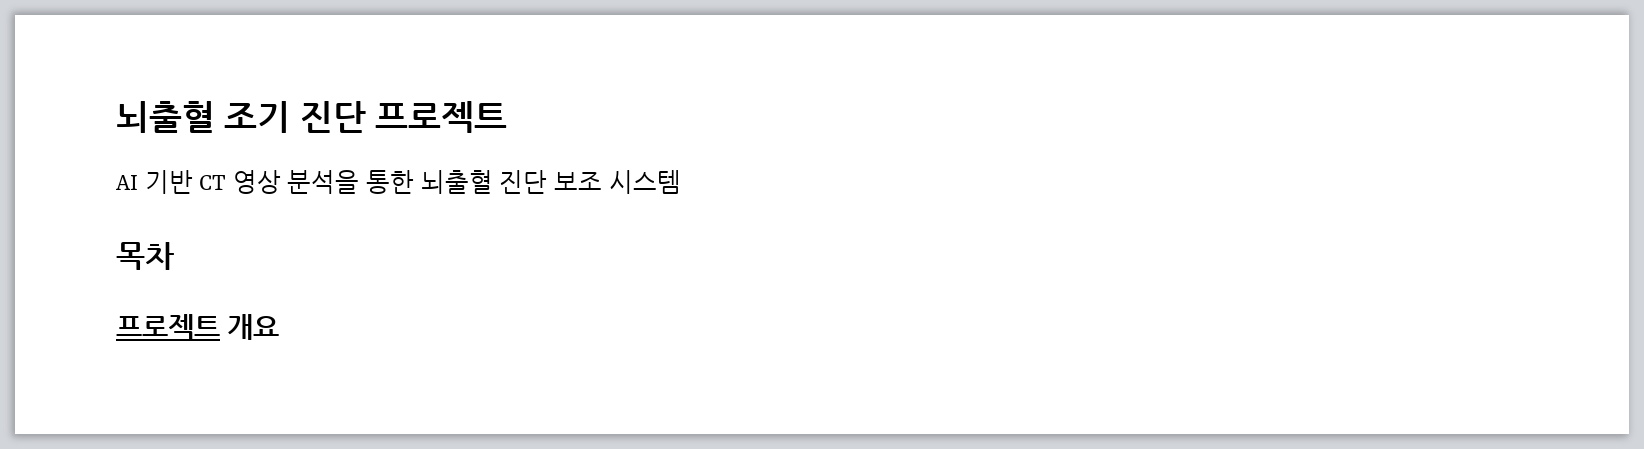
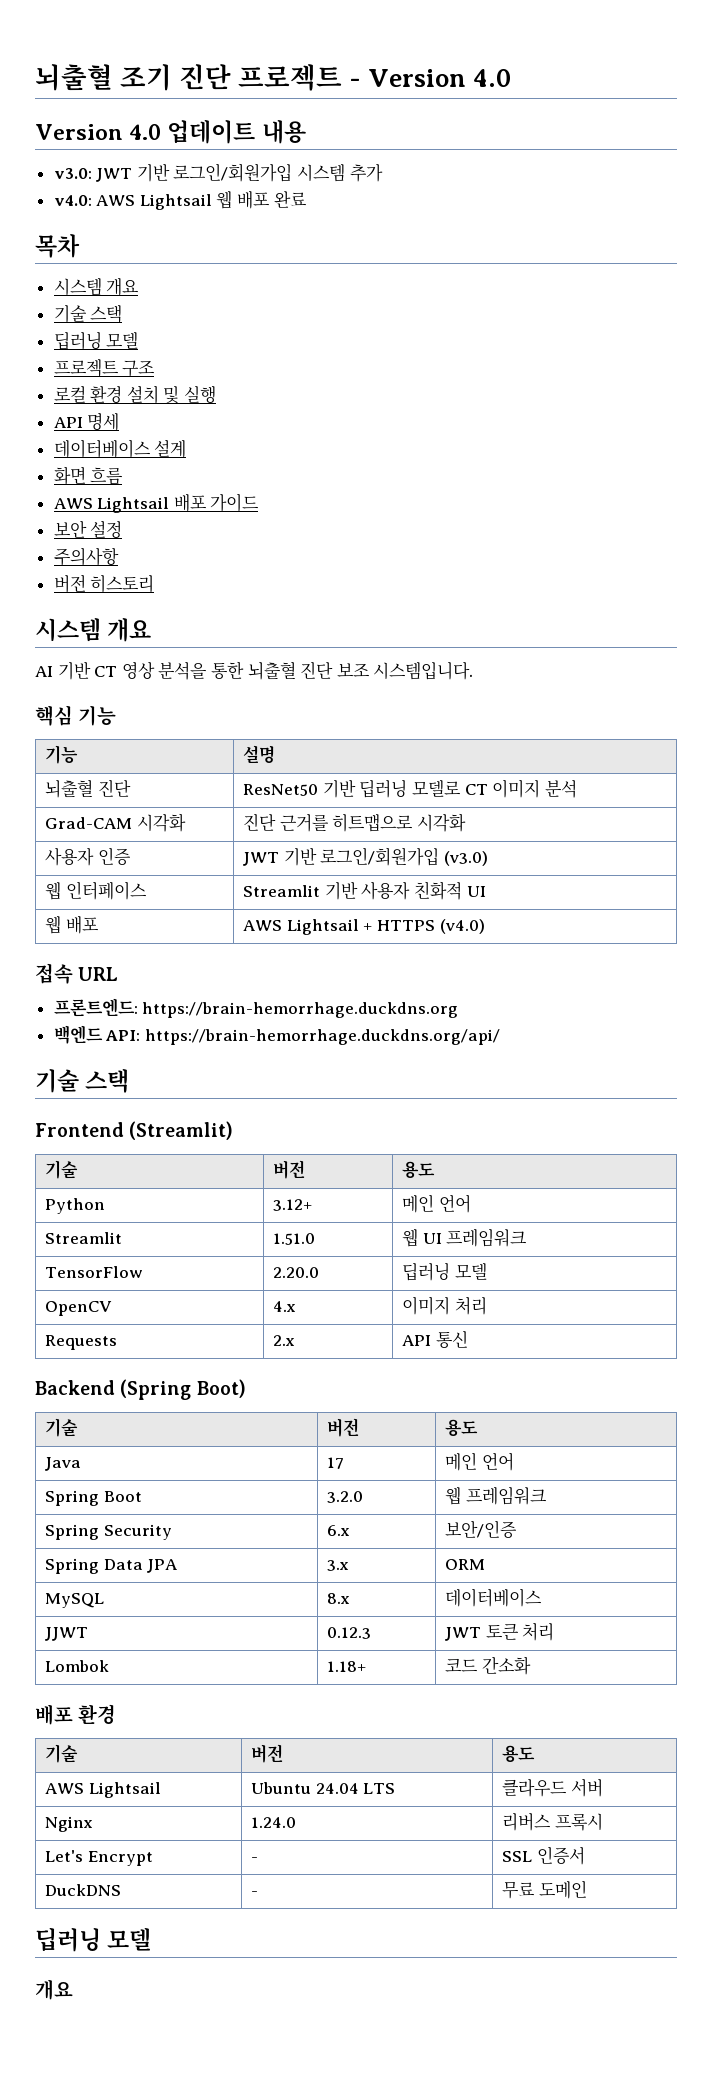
- 뇌출혈 조기 진단 프로젝트
+ 뇌출혈 조기 진단 프로젝트 - Version 4.0
+ Version 4.0 업데이트 내용
+ v3.0: JWT 기반 로그인/회원가입 시스템 추가
+ v4.0: AWS Lightsail 웹 배포 완료
+ 목차
+ 시스템 개요
+ 기술 스택
+ 딥러닝 모델
+ 프로젝트 구조
+ 로컬 환경 설치 및 실행
+ API 명세
+ 데이터베이스 설계
+ 화면 흐름
+ AWS Lightsail 배포 가이드
+ 보안 설정
+ 주의사항
+ 버전 히스토리
+ 시스템 개요
- AI 기반 CT 영상 분석을 통한 뇌출혈 진단 보조 시스템
- 목차
- 프로젝트 개요
+ AI 기반 CT 영상 분석을 통한 뇌출혈 진단 보조 시스템입니다.
+ 핵심 기능
+ 기능 | 설명
+ 뇌출혈 진단 | ResNet50 기반 딥러닝 모델로 CT 이미지 분석
+ Grad-CAM 시각화 | 진단 근거를 히트맵으로 시각화
+ 사용자 인증 | JWT 기반 로그인/회원가입 (v3.0)
+ 웹 인터페이스 | Streamlit 기반 사용자 친화적 UI
+ 웹 배포 | AWS Lightsail + HTTPS (v4.0)
+ 접속 URL
+ 프론트엔드: https://brain-hemorrhage.duckdns.org
+ 백엔드 API: https://brain-hemorrhage.duckdns.org/api/
+ 기술 스택
+ Frontend (Streamlit)
+ 기술 | 버전 | 용도
+ Python | 3.12+ | 메인 언어
+ Streamlit | 1.51.0 | 웹 UI 프레임워크
+ TensorFlow | 2.20.0 | 딥러닝 모델
+ OpenCV | 4.x | 이미지 처리
+ Requests | 2.x | API 통신
+ Backend (Spring Boot)
+ 기술 | 버전 | 용도
+ Java | 17 | 메인 언어
+ Spring Boot | 3.2.0 | 웹 프레임워크
+ Spring Security | 6.x | 보안/인증
+ Spring Data JPA | 3.x | ORM
+ MySQL | 8.x | 데이터베이스
+ JJWT | 0.12.3 | JWT 토큰 처리
+ Lombok | 1.18+ | 코드 간소화
+ 배포 환경
+ 기술 | 버전 | 용도
+ AWS Lightsail | Ubuntu 24.04 LTS | 클라우드 서버
+ Nginx | 1.24.0 | 리버스 프록시
+ Let's Encrypt | - | SSL 인증서
+ DuckDNS | - | 무료 도메인
+ 딥러닝 모델
+ 개요

